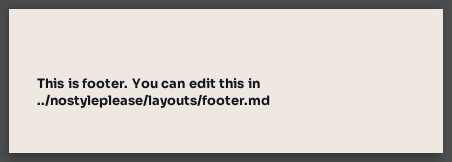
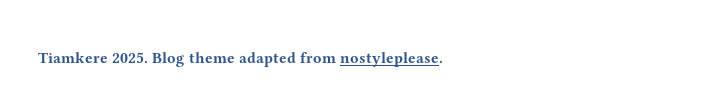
- This is footer. You can edit this in ../nostyleplease/layouts/footer.md
+ Tiamkere 2025. Blog theme adapted from nostyleplease.

